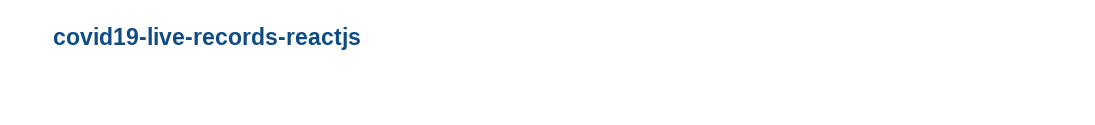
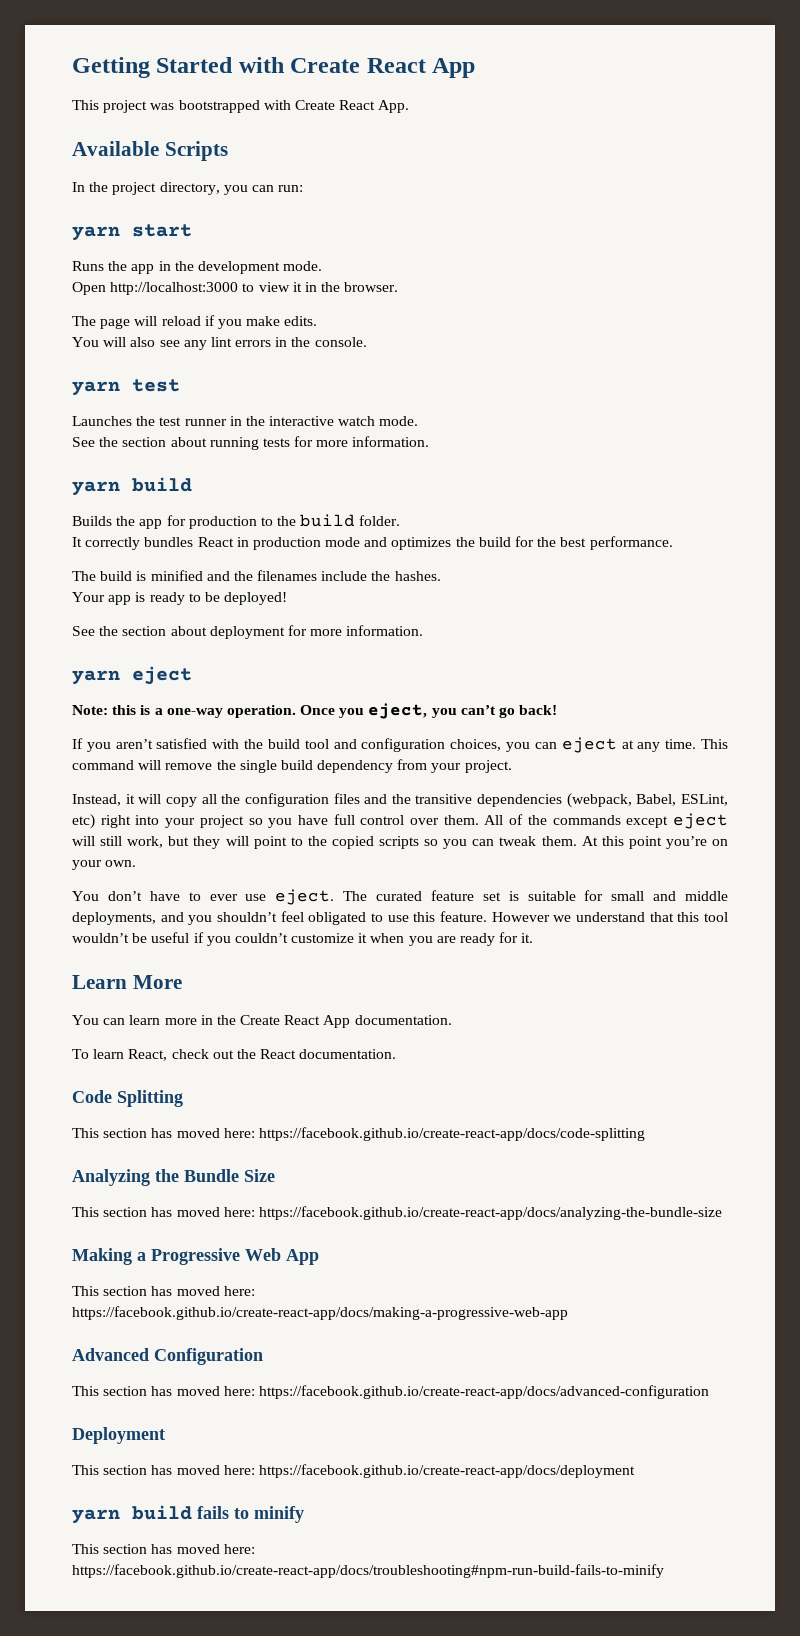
- covid19-live-records-reactjs
+ Getting Started with Create React App
+ This project was bootstrapped with Create React App.
+ Available Scripts
+ In the project directory, you can run:
+ yarn start
+ Runs the app in the development mode.
+ Open http://localhost:3000 to view it in the browser.
+ The page will reload if you make edits.
+ You will also see any lint errors in the console.
+ yarn test
+ Launches the test runner in the interactive watch mode.
+ See the section about running tests for more information.
+ yarn build
+ Builds the app for production to the build folder.
+ It correctly bundles React in production mode and optimizes the build for the best performance.
+ The build is minified and the filenames include the hashes.
+ Your app is ready to be deployed!
+ See the section about deployment for more information.
+ yarn eject
+ Note: this is a one-way operation. Once you eject, you can’t go back!
+ If you aren’t satisfied with the build tool and configuration choices, you can eject at any time. This command will remove the single build dependency from your project.
+ Instead, it will copy all the configuration files and the transitive dependencies (webpack, Babel, ESLint, etc) right into your project so you have full control over them. All of the commands except eject will still work, but they will point to the copied scripts so you can tweak them. At this point you’re on your own.
+ You don’t have to ever use eject. The curated feature set is suitable for small and middle deployments, and you shouldn’t feel obligated to use this feature. However we understand that this tool wouldn’t be useful if you couldn’t customize it when you are ready for it.
+ Learn More
+ You can learn more in the Create React App documentation.
+ To learn React, check out the React documentation.
+ Code Splitting
+ This section has moved here: https://facebook.github.io/create-react-app/docs/code-splitting
+ Analyzing the Bundle Size
+ This section has moved here: https://facebook.github.io/create-react-app/docs/analyzing-the-bundle-size
+ Making a Progressive Web App
+ This section has moved here: https://facebook.github.io/create-react-app/docs/making-a-progressive-web-app
+ Advanced Configuration
+ This section has moved here: https://facebook.github.io/create-react-app/docs/advanced-configuration
+ Deployment
+ This section has moved here: https://facebook.github.io/create-react-app/docs/deployment
+ yarn build fails to minify
+ This section has moved here: https://facebook.github.io/create-react-app/docs/troubleshooting#npm-run-build-fails-to-minify

